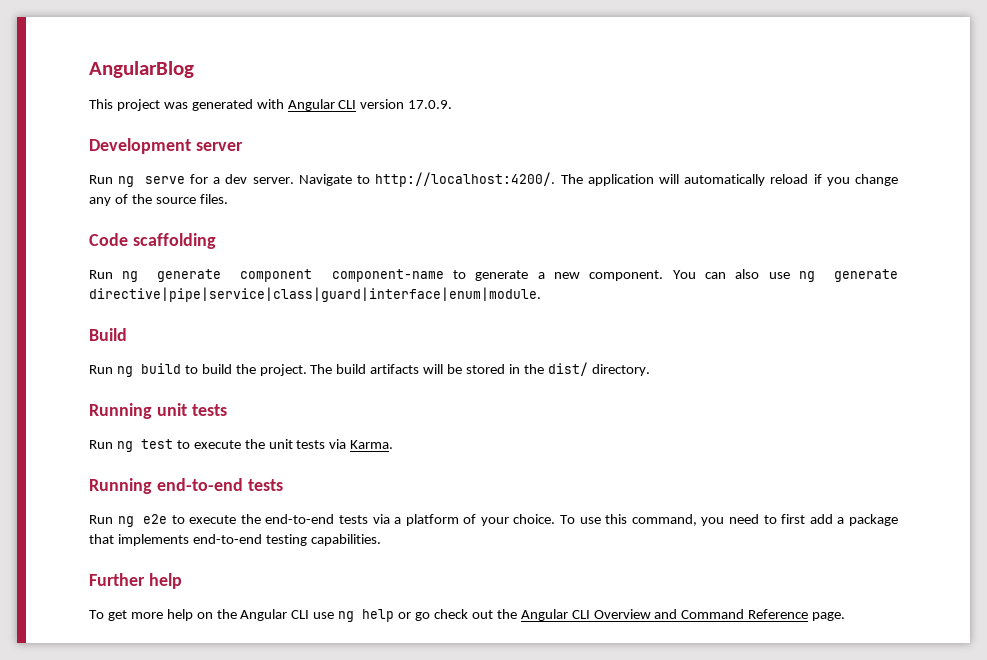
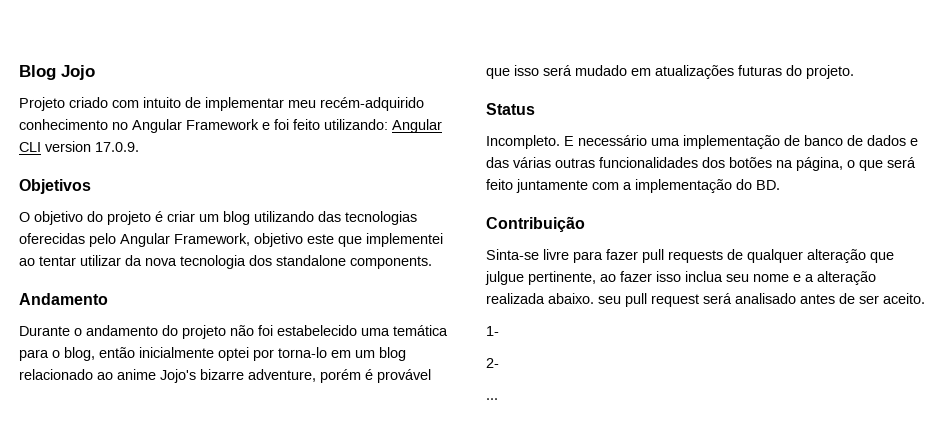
- AngularBlog
- This project was generated with Angular CLI version 17.0.9.
- Development server
- Run ng serve for a dev server. Navigate to http://localhost:4200/. The application will automatically reload if you change any of the source files.
- Code scaffolding
- Run ng generate component component-name to generate a new component. You can also use ng generate directive|pipe|service|class|guard|interface|enum|module.
- Build
- Run ng build to build the project. The build artifacts will be stored in the dist/ directory.
- Running unit tests
- Run ng test to execute the unit tests via Karma.
- Running end-to-end tests
- Run ng e2e to execute the end-to-end tests via a platform of your choice. To use this command, you need to first add a package that implements end-to-end testing capabilities.
- Further help
- To get more help on the Angular CLI use ng help or go check out the Angular CLI Overview and Command Reference page.
+ Blog Jojo
+ Projeto criado com intuito de implementar meu recém-adquirido conhecimento no Angular Framework e foi feito utilizando: Angular CLI version 17.0.9.
+ Objetivos
+ O objetivo do projeto é criar um blog utilizando das tecnologias oferecidas pelo Angular Framework, objetivo este que implementei ao tentar utilizar da nova tecnologia dos standalone components.
+ Andamento
+ Durante o andamento do projeto não foi estabelecido uma temática para o blog, então inicialmente optei por torna-lo em um blog relacionado ao anime Jojo's bizarre adventure, porém é provável que isso será mudado em atualizações futuras do projeto.
+ Status
+ Incompleto. E necessário uma implementação de banco de dados e das várias outras funcionalidades dos botões na página, o que será feito juntamente com a implementação do BD.
+ Contribuição
+ Sinta-se livre para fazer pull requests de qualquer alteração que julgue pertinente, ao fazer isso inclua seu nome e a alteração realizada abaixo. seu pull request será analisado antes de ser aceito.
+ 1-
+ 2-
+ ...

